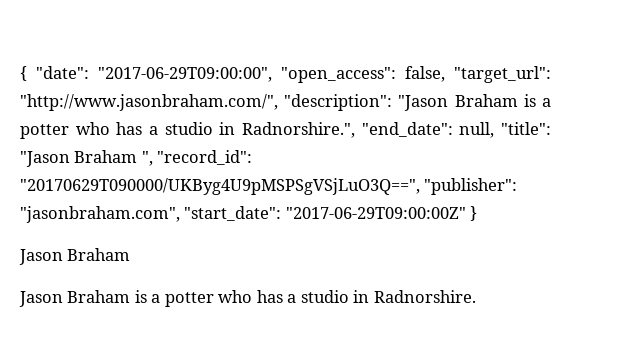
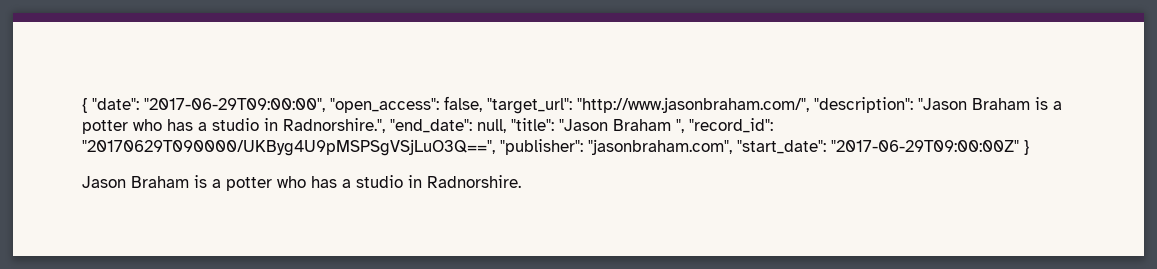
  { "date": "2017-06-29T09:00:00", "open_access": false, "target_url": "http://www.jasonbraham.com/", "description": "Jason Braham is a potter who has a studio in Radnorshire.", "end_date": null, "title": "Jason Braham ", "record_id": "20170629T090000/UKByg4U9pMSPSgVSjLuO3Q==", "publisher": "jasonbraham.com", "start_date": "2017-06-29T09:00:00Z" }
- Jason Braham

